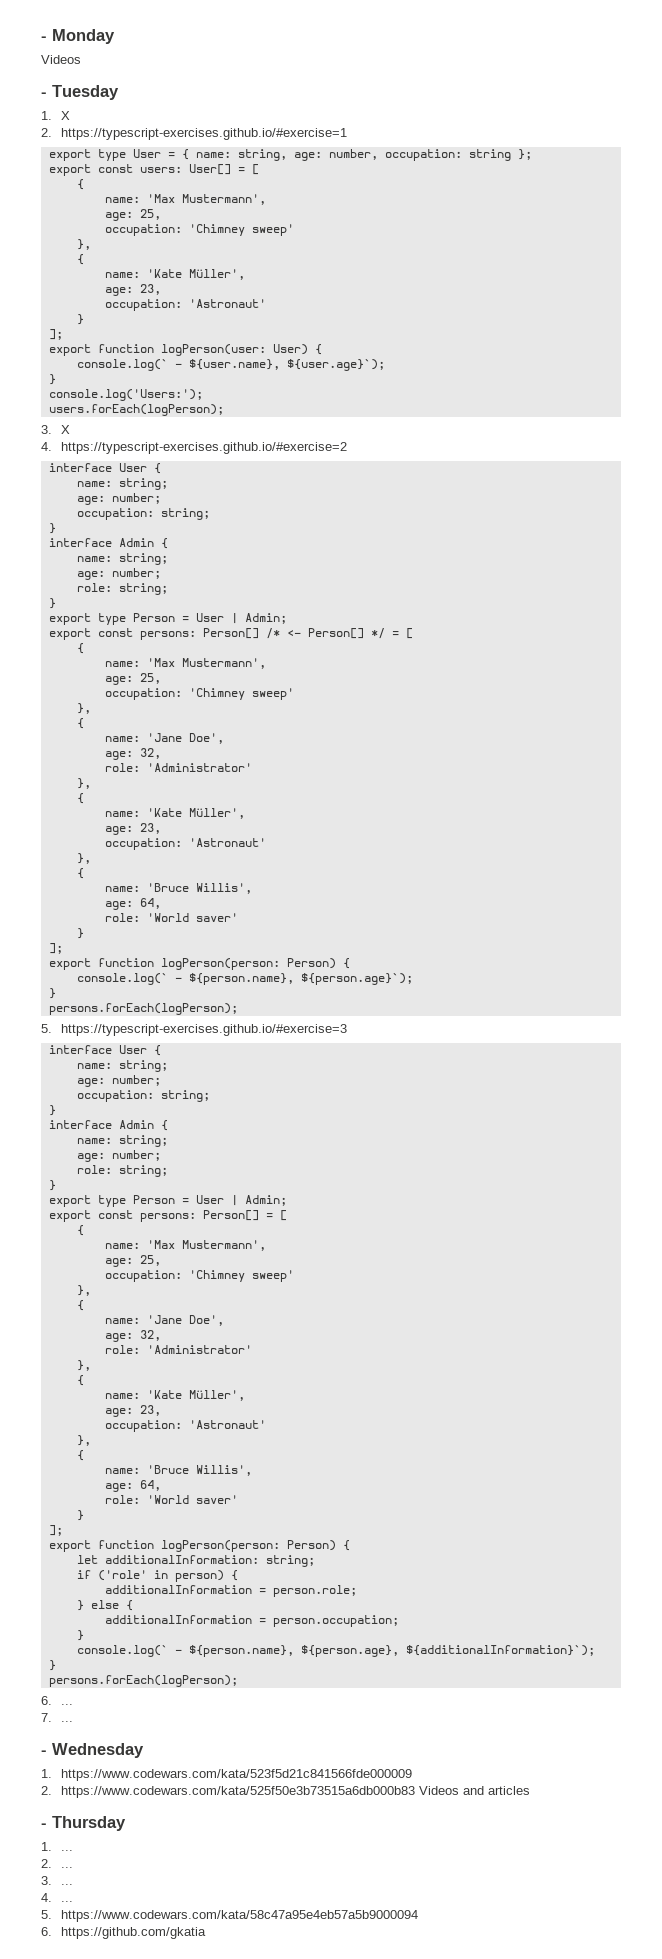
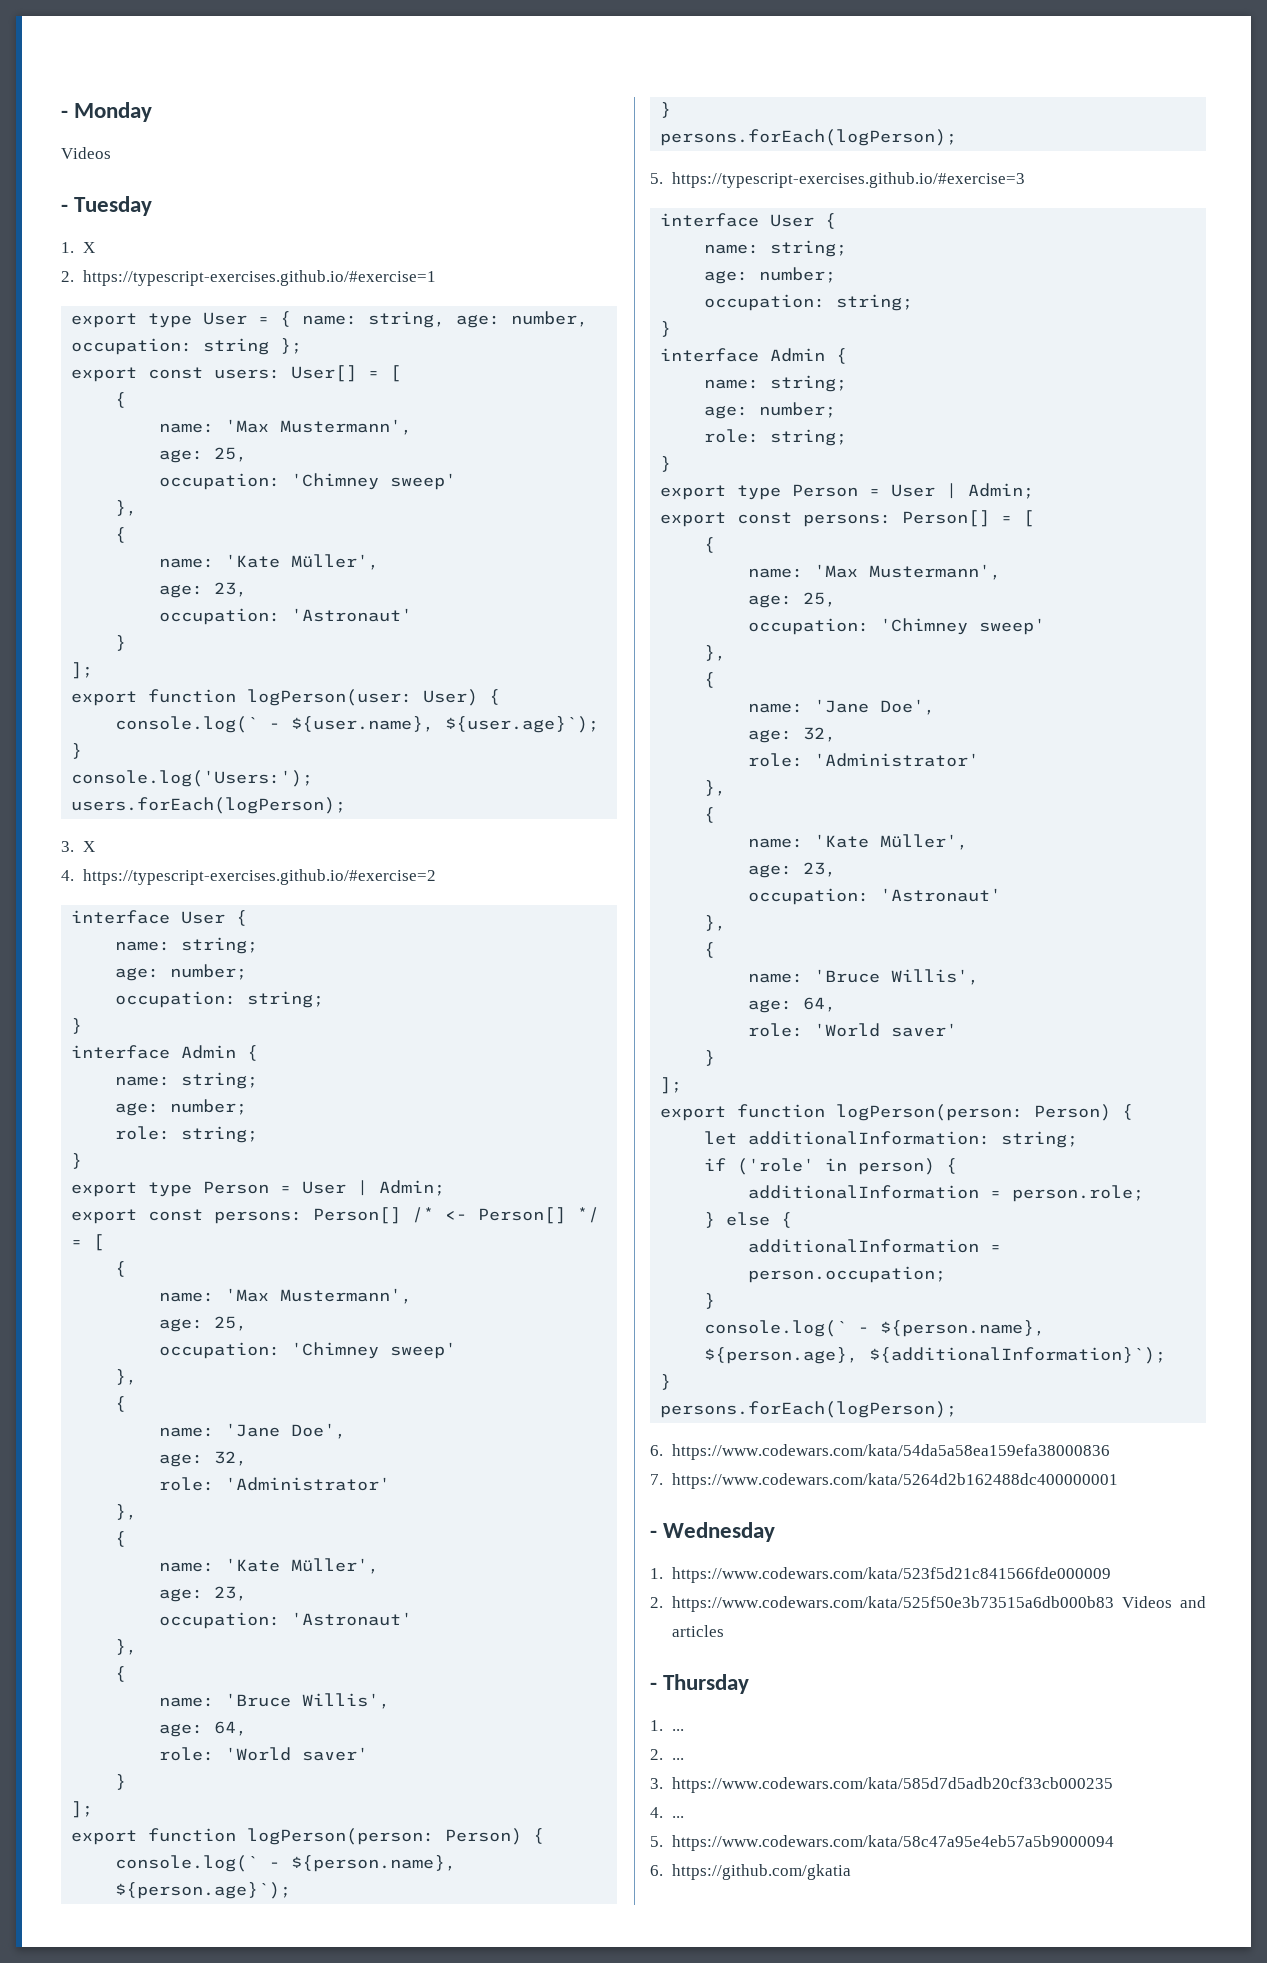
- 6. ...
+ 6. https://www.codewars.com/kata/54da5a58ea159efa38000836
- 7. ...
+ 7. https://www.codewars.com/kata/5264d2b162488dc400000001
- 3. ...
+ 3. https://www.codewars.com/kata/585d7d5adb20cf33cb000235

